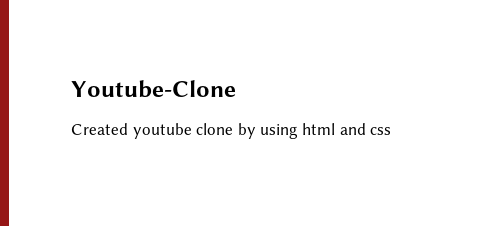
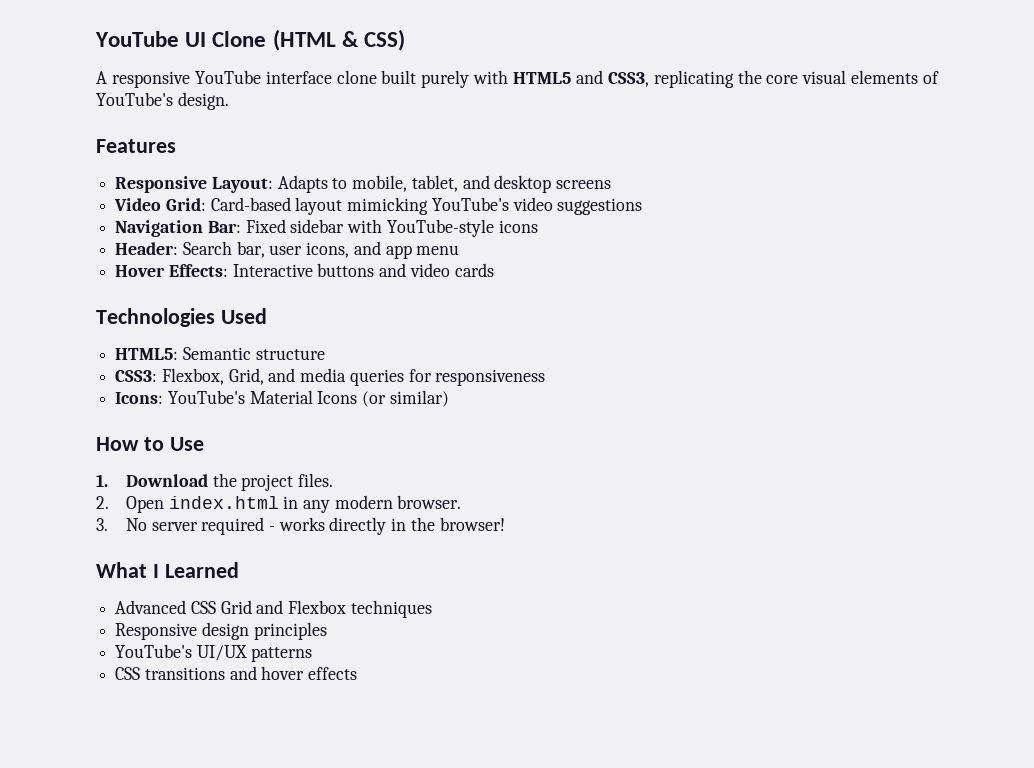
- Youtube-Clone
- Created youtube clone by using html and css
+ YouTube UI Clone (HTML & CSS)
+ A responsive YouTube interface clone built purely with HTML5 and CSS3, replicating the core visual elements of YouTube's design.
+ Features
+ Responsive Layout: Adapts to mobile, tablet, and desktop screens
+ Video Grid: Card-based layout mimicking YouTube's video suggestions
+ Navigation Bar: Fixed sidebar with YouTube-style icons
+ Header: Search bar, user icons, and app menu
+ Hover Effects: Interactive buttons and video cards
+ Technologies Used
+ HTML5: Semantic structure
+ CSS3: Flexbox, Grid, and media queries for responsiveness
+ Icons: YouTube's Material Icons (or similar)
+ How to Use
+ 1. Download the project files.
+ 2. Open index.html in any modern browser.
+ 3. No server required - works directly in the browser!
+ What I Learned
+ Advanced CSS Grid and Flexbox techniques
+ Responsive design principles
+ YouTube's UI/UX patterns
+ CSS transitions and hover effects

